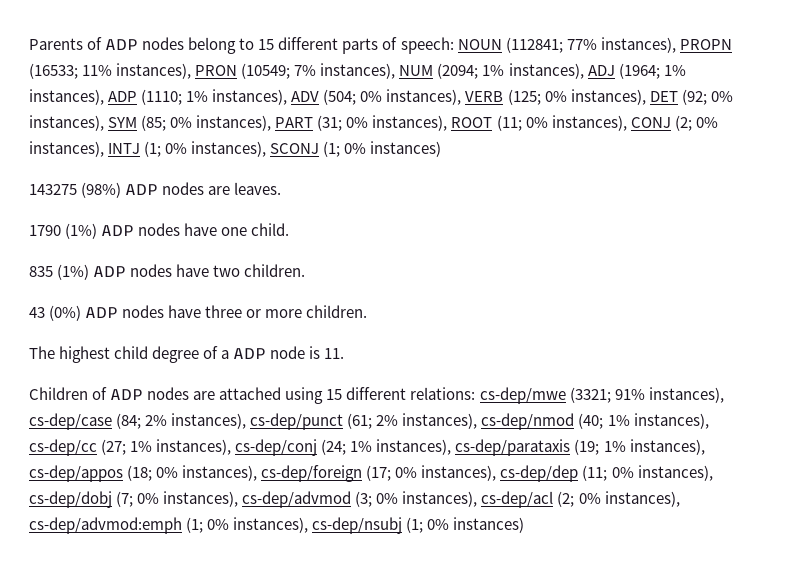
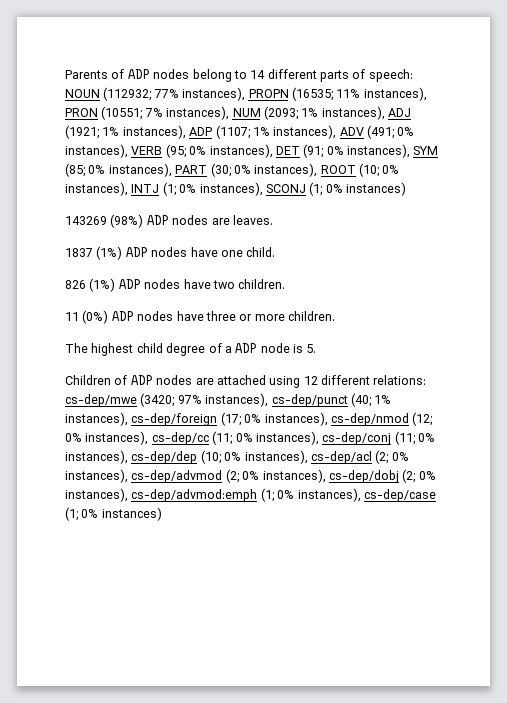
- Parents of ADP nodes belong to 15 different parts of speech: NOUN (112841; 77% instances), PROPN (16533; 11% instances), PRON (10549; 7% instances), NUM (2094; 1% instances), ADJ (1964; 1% instances), ADP (1110; 1% instances), ADV (504; 0% instances), VERB (125; 0% instances), DET (92; 0% instances), SYM (85; 0% instances), PART (31; 0% instances), ROOT (11; 0% instances), CONJ (2; 0% instances), INTJ (1; 0% instances), SCONJ (1; 0% instances)
+ Parents of ADP nodes belong to 14 different parts of speech: NOUN (112932; 77% instances), PROPN (16535; 11% instances), PRON (10551; 7% instances), NUM (2093; 1% instances), ADJ (1921; 1% instances), ADP (1107; 1% instances), ADV (491; 0% instances), VERB (95; 0% instances), DET (91; 0% instances), SYM (85; 0% instances), PART (30; 0% instances), ROOT (10; 0% instances), INTJ (1; 0% instances), SCONJ (1; 0% instances)
- 143275 (98%) ADP nodes are leaves.
+ 143269 (98%) ADP nodes are leaves.
- 1790 (1%) ADP nodes have one child.
+ 1837 (1%) ADP nodes have one child.
- 835 (1%) ADP nodes have two children.
+ 826 (1%) ADP nodes have two children.
- 43 (0%) ADP nodes have three or more children.
+ 11 (0%) ADP nodes have three or more children.
- The highest child degree of a ADP node is 11.
+ The highest child degree of a ADP node is 5.
- Children of ADP nodes are attached using 15 different relations: cs-dep/mwe (3321; 91% instances), cs-dep/case (84; 2% instances), cs-dep/punct (61; 2% instances), cs-dep/nmod (40; 1% instances), cs-dep/cc (27; 1% instances), cs-dep/conj (24; 1% instances), cs-dep/parataxis (19; 1% instances), cs-dep/appos (18; 0% instances), cs-dep/foreign (17; 0% instances), cs-dep/dep (11; 0% instances), cs-dep/dobj (7; 0% instances), cs-dep/advmod (3; 0% instances), cs-dep/acl (2; 0% instances), cs-dep/advmod:emph (1; 0% instances), cs-dep/nsubj (1; 0% instances)
+ Children of ADP nodes are attached using 12 different relations: cs-dep/mwe (3420; 97% instances), cs-dep/punct (40; 1% instances), cs-dep/foreign (17; 0% instances), cs-dep/nmod (12; 0% instances), cs-dep/cc (11; 0% instances), cs-dep/conj (11; 0% instances), cs-dep/dep (10; 0% instances), cs-dep/acl (2; 0% instances), cs-dep/advmod (2; 0% instances), cs-dep/dobj (2; 0% instances), cs-dep/advmod:emph (1; 0% instances), cs-dep/case (1; 0% instances)

